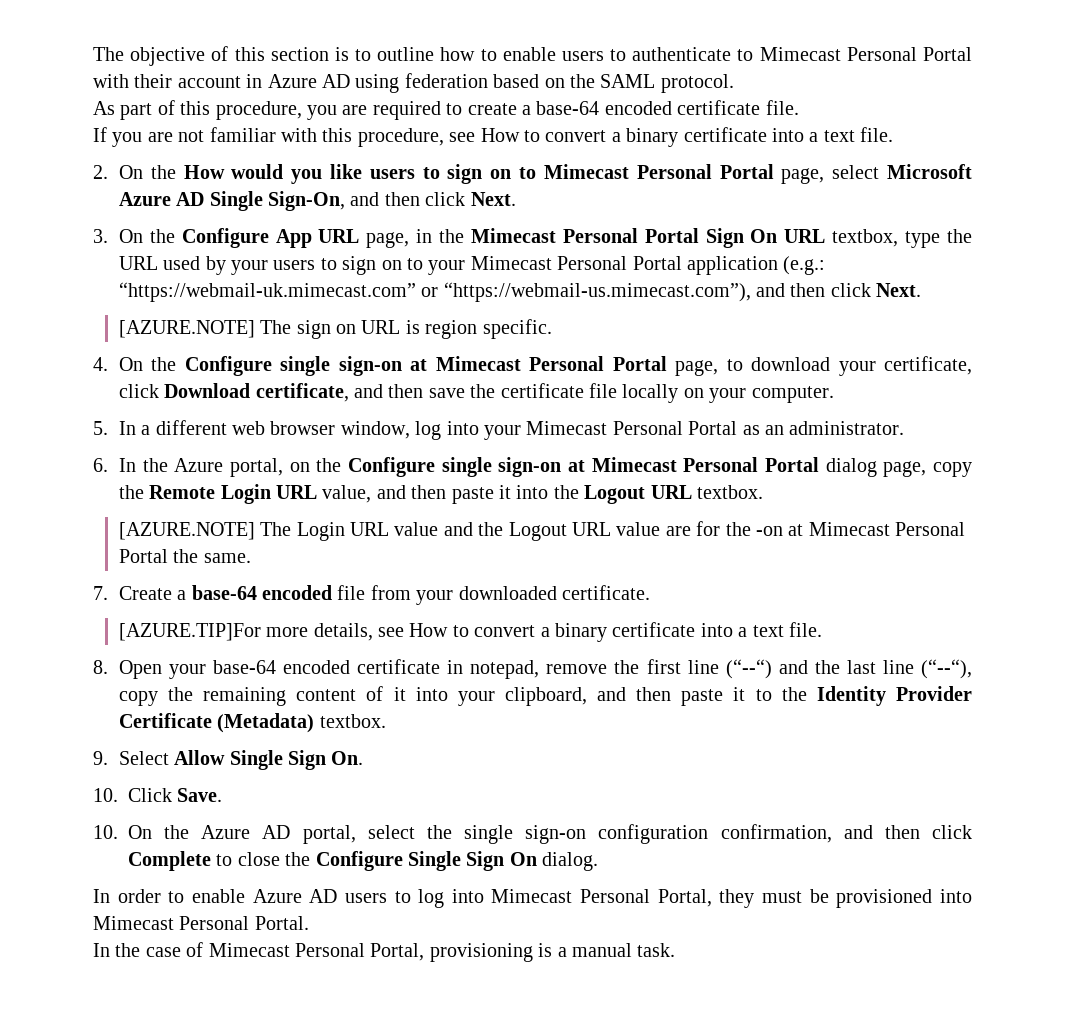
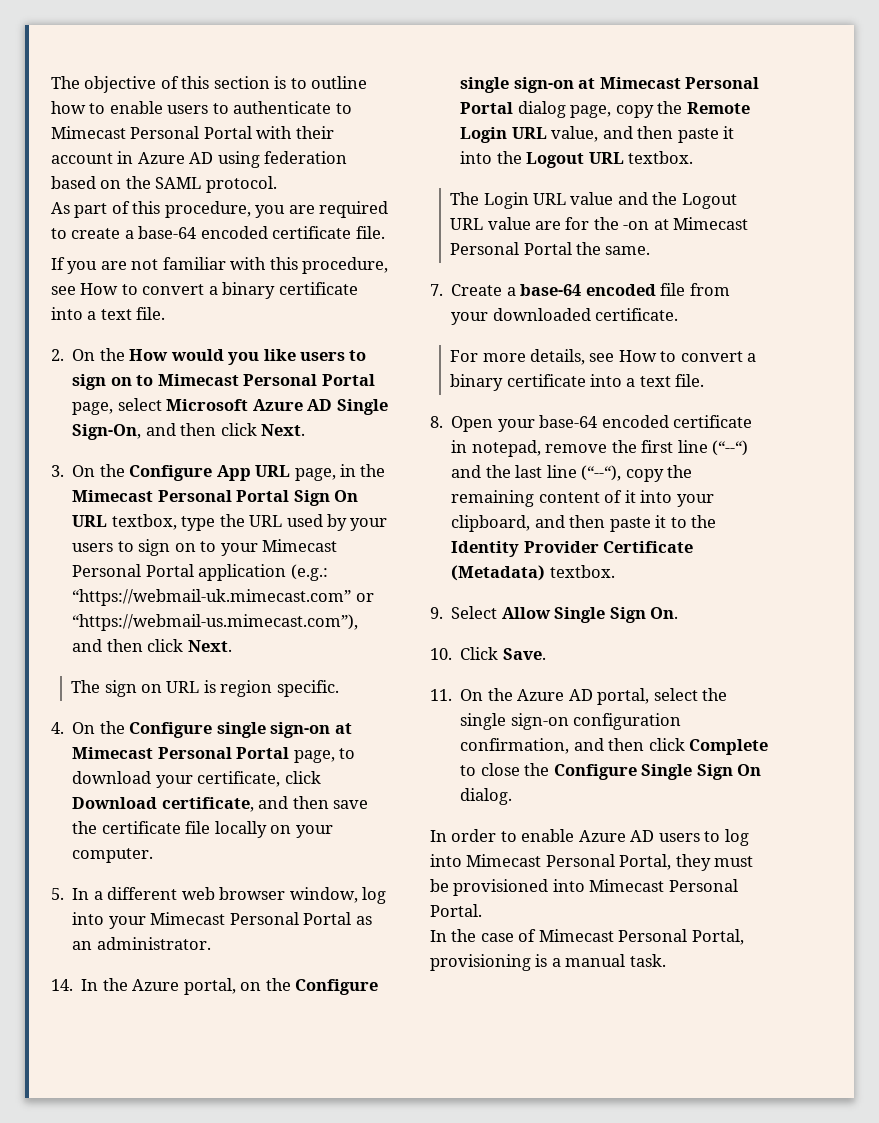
- [AZURE.NOTE] The sign on URL is region specific.
+ The sign on URL is region specific.
- 6. In the Azure portal, on the Configure single sign-on at Mimecast Personal Portal dialog page, copy the Remote Login URL value, and then paste it into the Logout URL textbox.
+ 14. In the Azure portal, on the Configure single sign-on at Mimecast Personal Portal dialog page, copy the Remote Login URL value, and then paste it into the Logout URL textbox.
- [AZURE.NOTE] The Login URL value and the Logout URL value are for the -on at Mimecast Personal Portal the same.
+ The Login URL value and the Logout URL value are for the -on at Mimecast Personal Portal the same.
- [AZURE.TIP]For more details, see How to convert a binary certificate into a text file.
+ For more details, see How to convert a binary certificate into a text file.
- 10. On the Azure AD portal, select the single sign-on configuration confirmation, and then click Complete to close the Configure Single Sign On dialog.
+ 11. On the Azure AD portal, select the single sign-on configuration confirmation, and then click Complete to close the Configure Single Sign On dialog.

